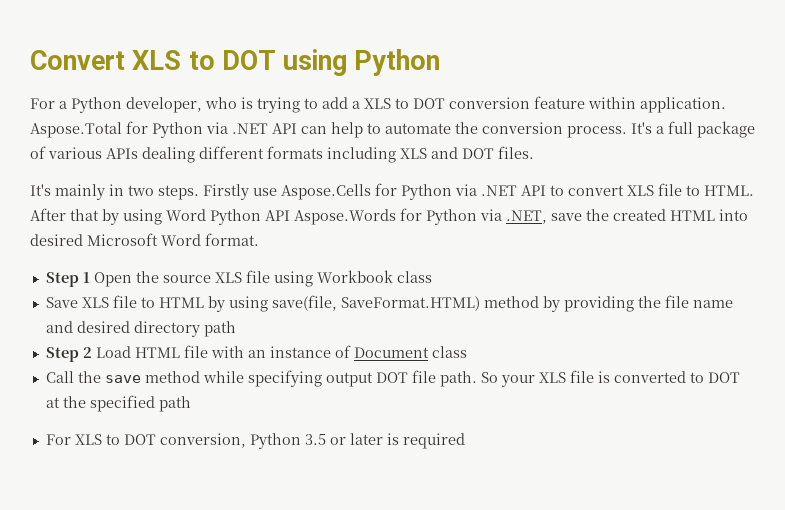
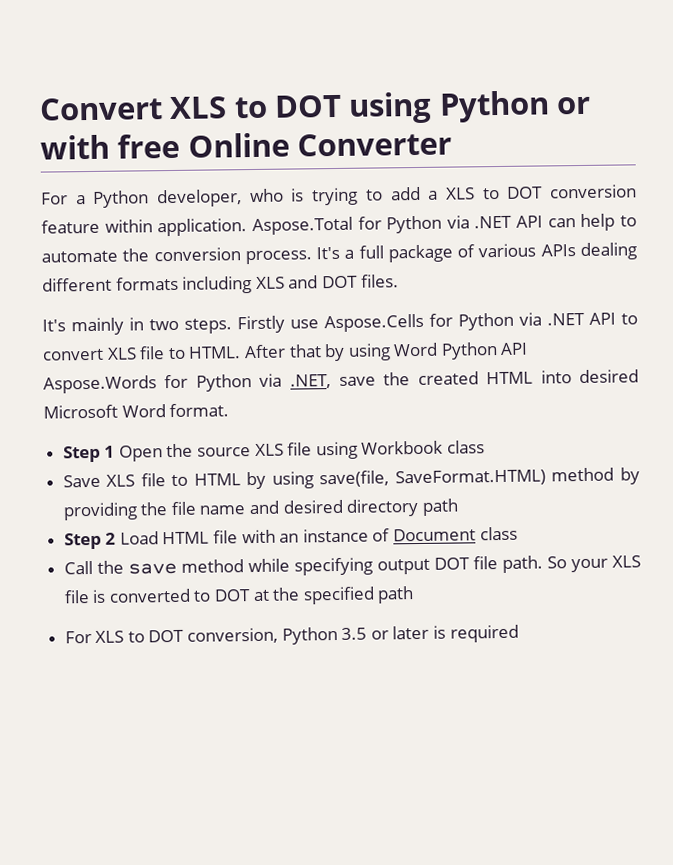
- Convert XLS to DOT using Python
+ Convert XLS to DOT using Python or with free Online Converter

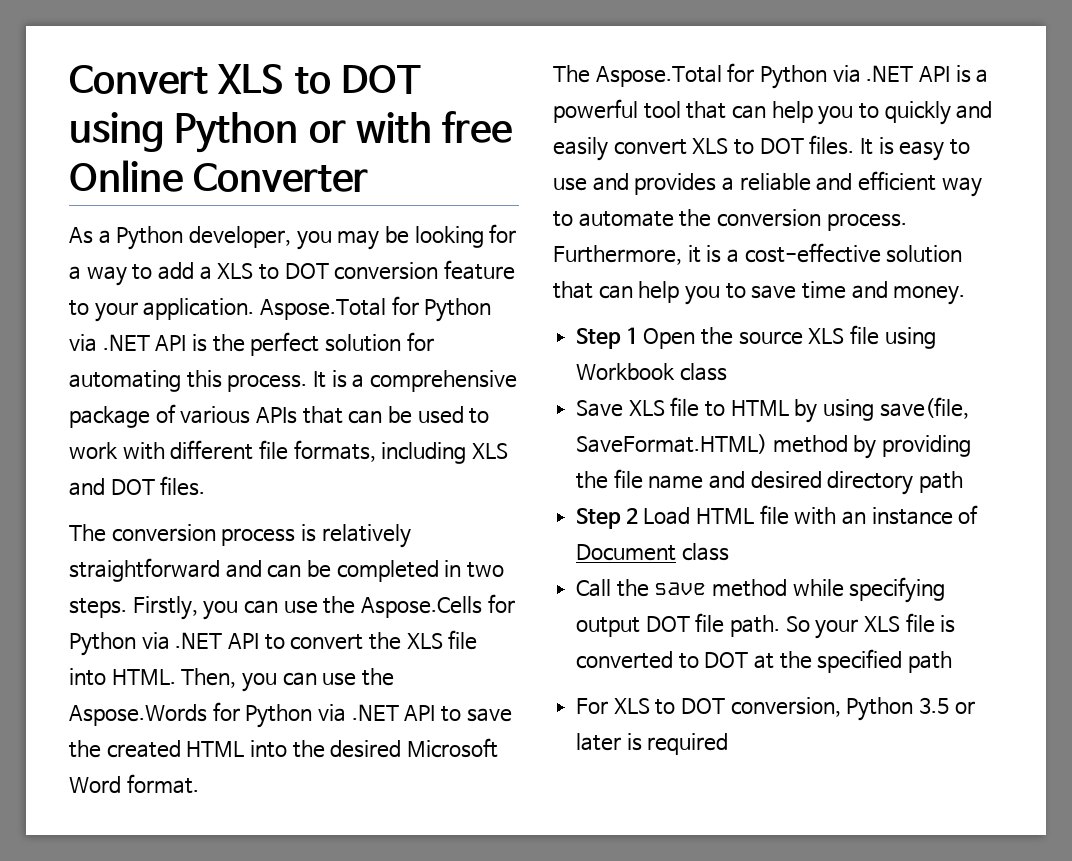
- For a Python developer, who is trying to add a XLS to DOT conversion feature within application.
+ As a Python developer, you may be looking for a way to add a XLS to DOT conversion feature to your application.
- Aspose.Total for Python via .NET API can help to automate the conversion process. It's a full package of various APIs dealing different formats including XLS and DOT files.
+ Aspose.Total for Python via .NET API is the perfect solution for automating this process. It is a comprehensive package of various APIs that can be used to work with different file formats, including XLS and DOT files.
- It's mainly in two steps. Firstly use Aspose.Cells for Python via .NET API to convert XLS file to HTML. After that by using Word Python API Aspose.Words for Python via .NET, save the created HTML into desired Microsoft Word format.
+ The conversion process is relatively straightforward and can be completed in two steps. Firstly, you can use the Aspose.Cells for Python via .NET API to convert the XLS file into HTML. Then, you can use the Aspose.Words for Python via .NET API to save the created HTML into the desired Microsoft Word format.
+ The Aspose.Total for Python via .NET API is a powerful tool that can help you to quickly and easily convert XLS to DOT files. It is easy to use and provides a reliable and efficient way to automate the conversion process. Furthermore, it is a cost-effective solution that can help you to save time and money.

